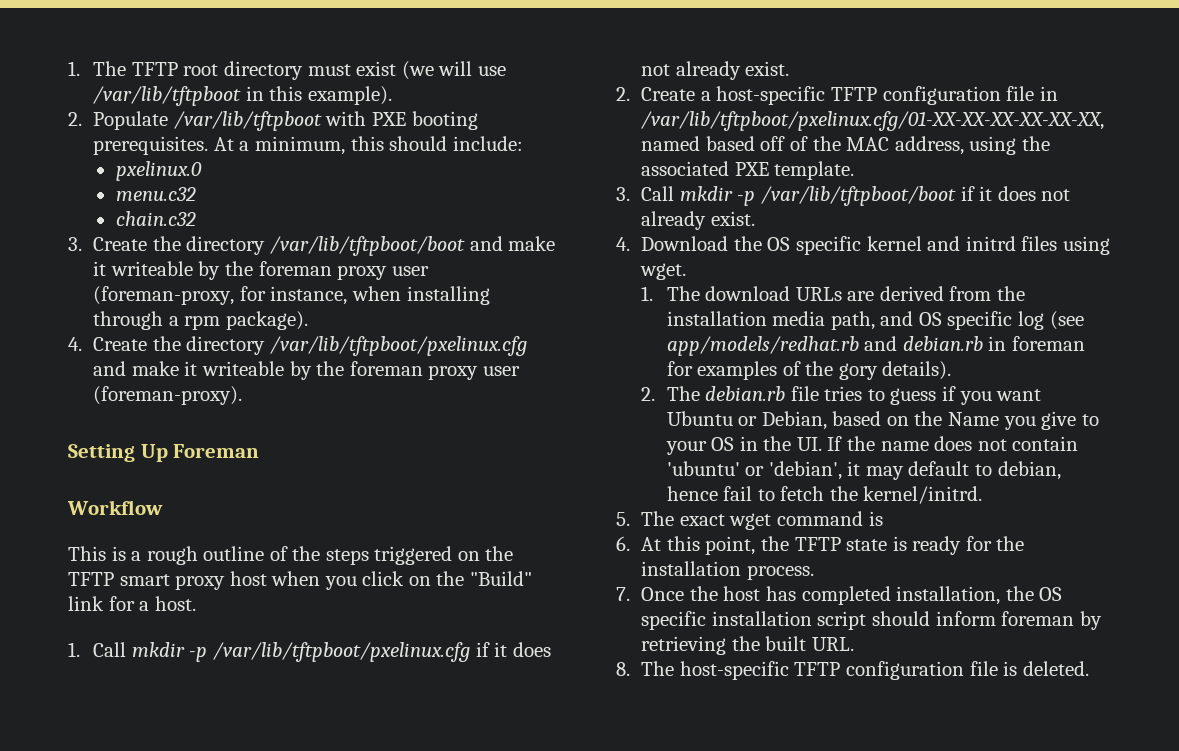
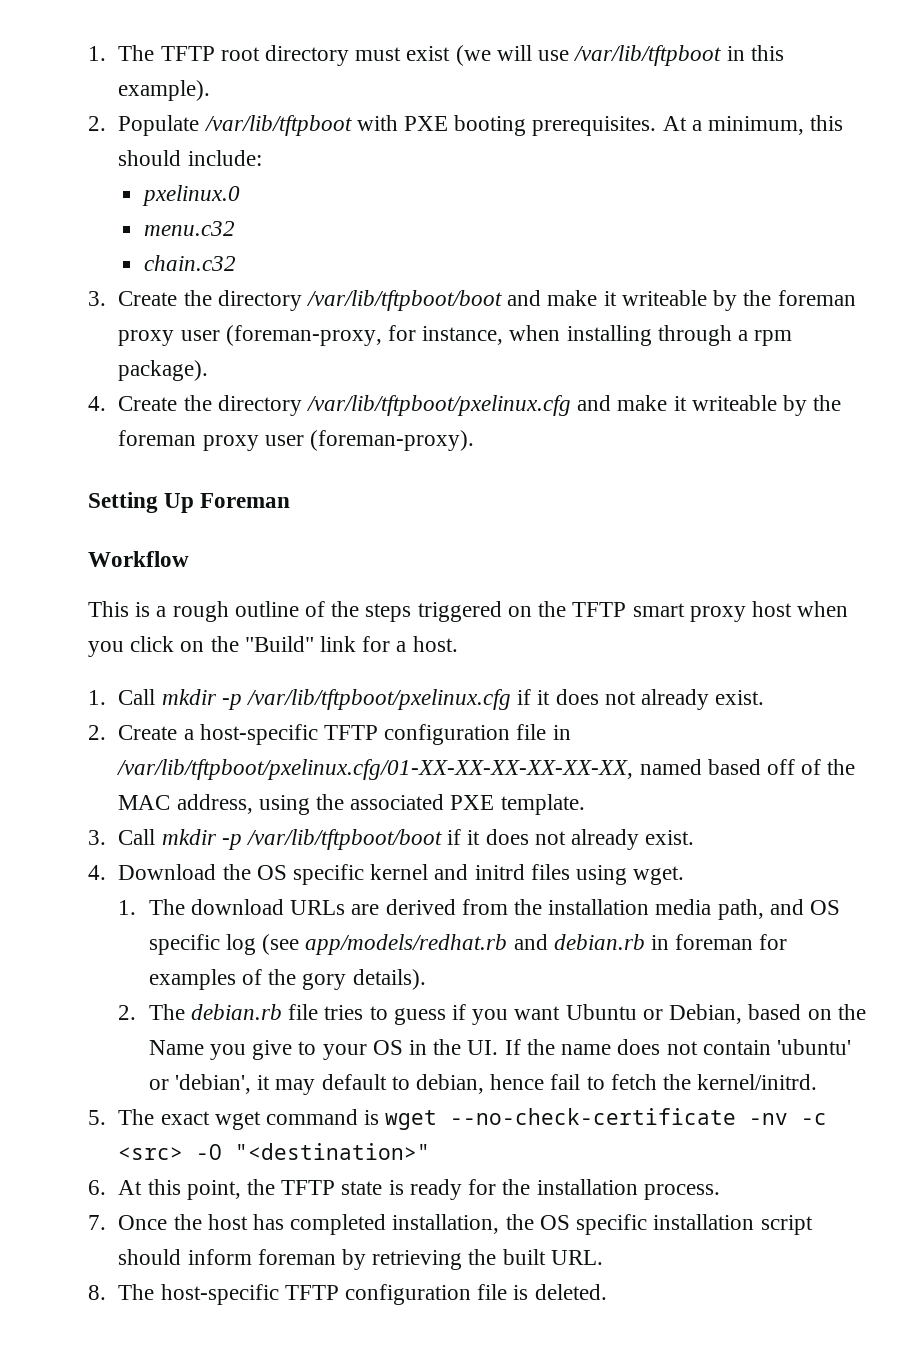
- 5. The exact wget command is
+ 5. The exact wget command is wget --no-check-certificate -nv -c <src> -O "<destination>"

